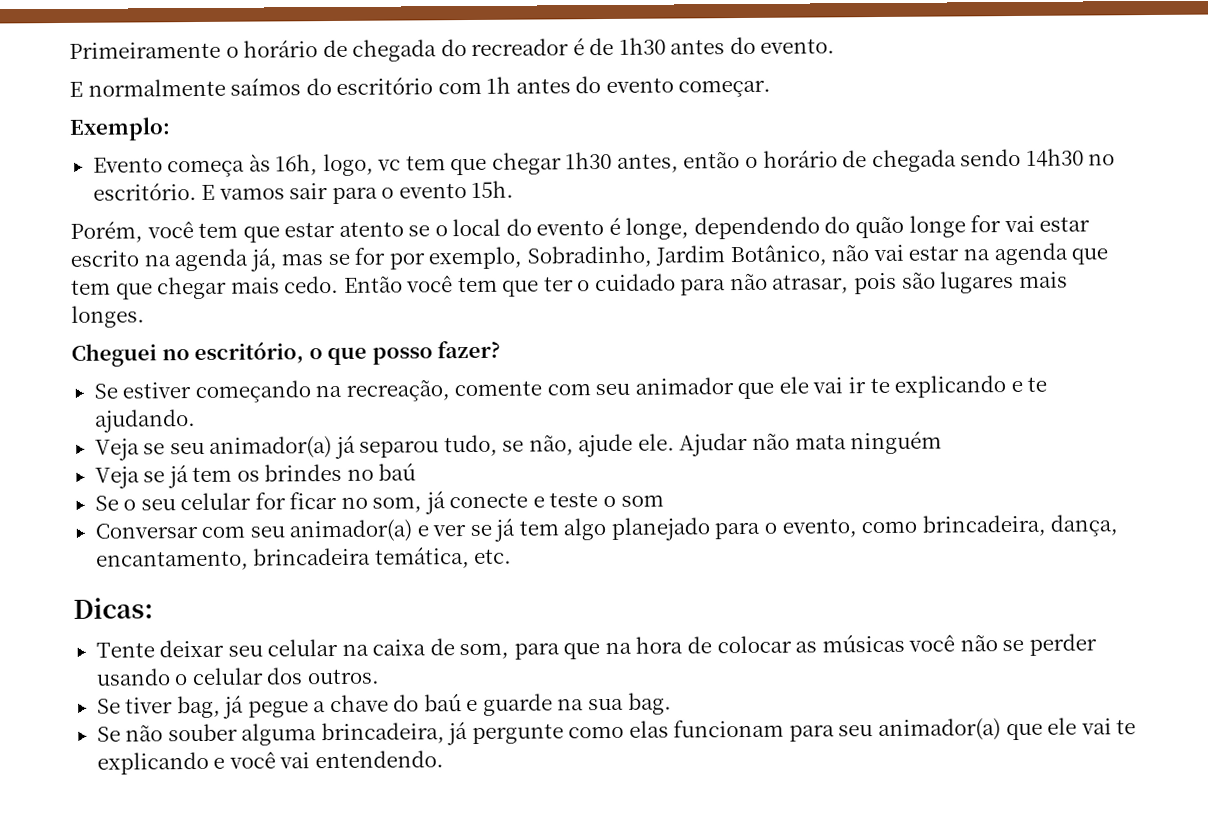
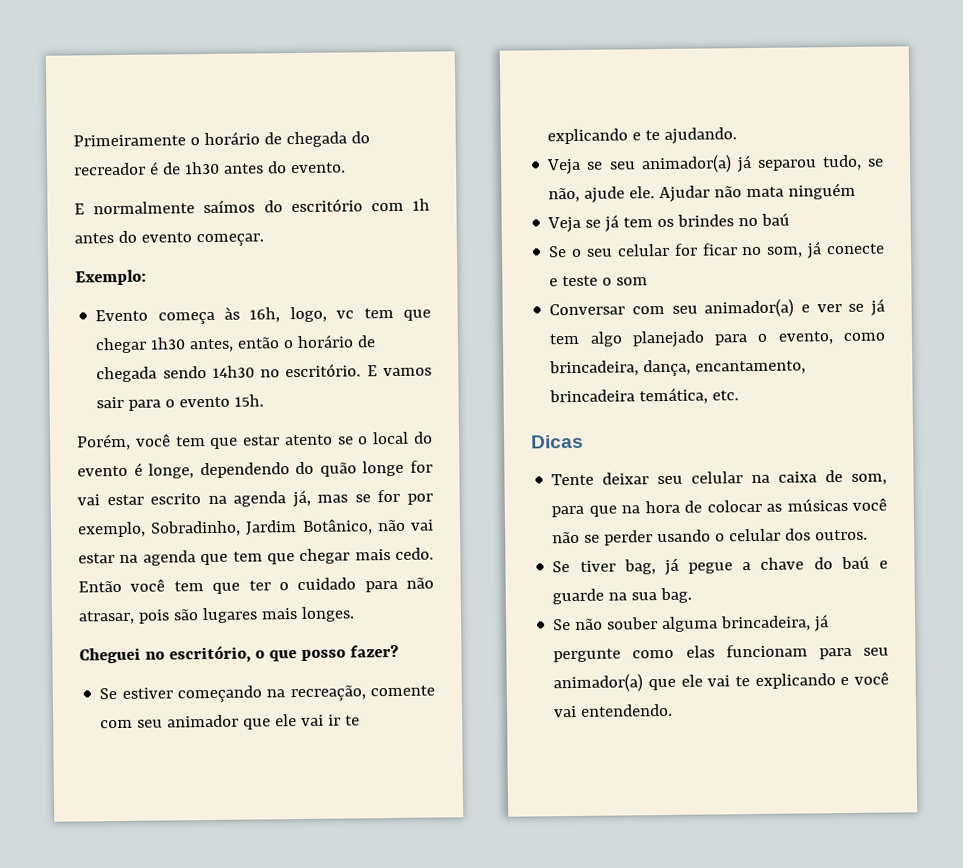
- Dicas:
+ Dicas

